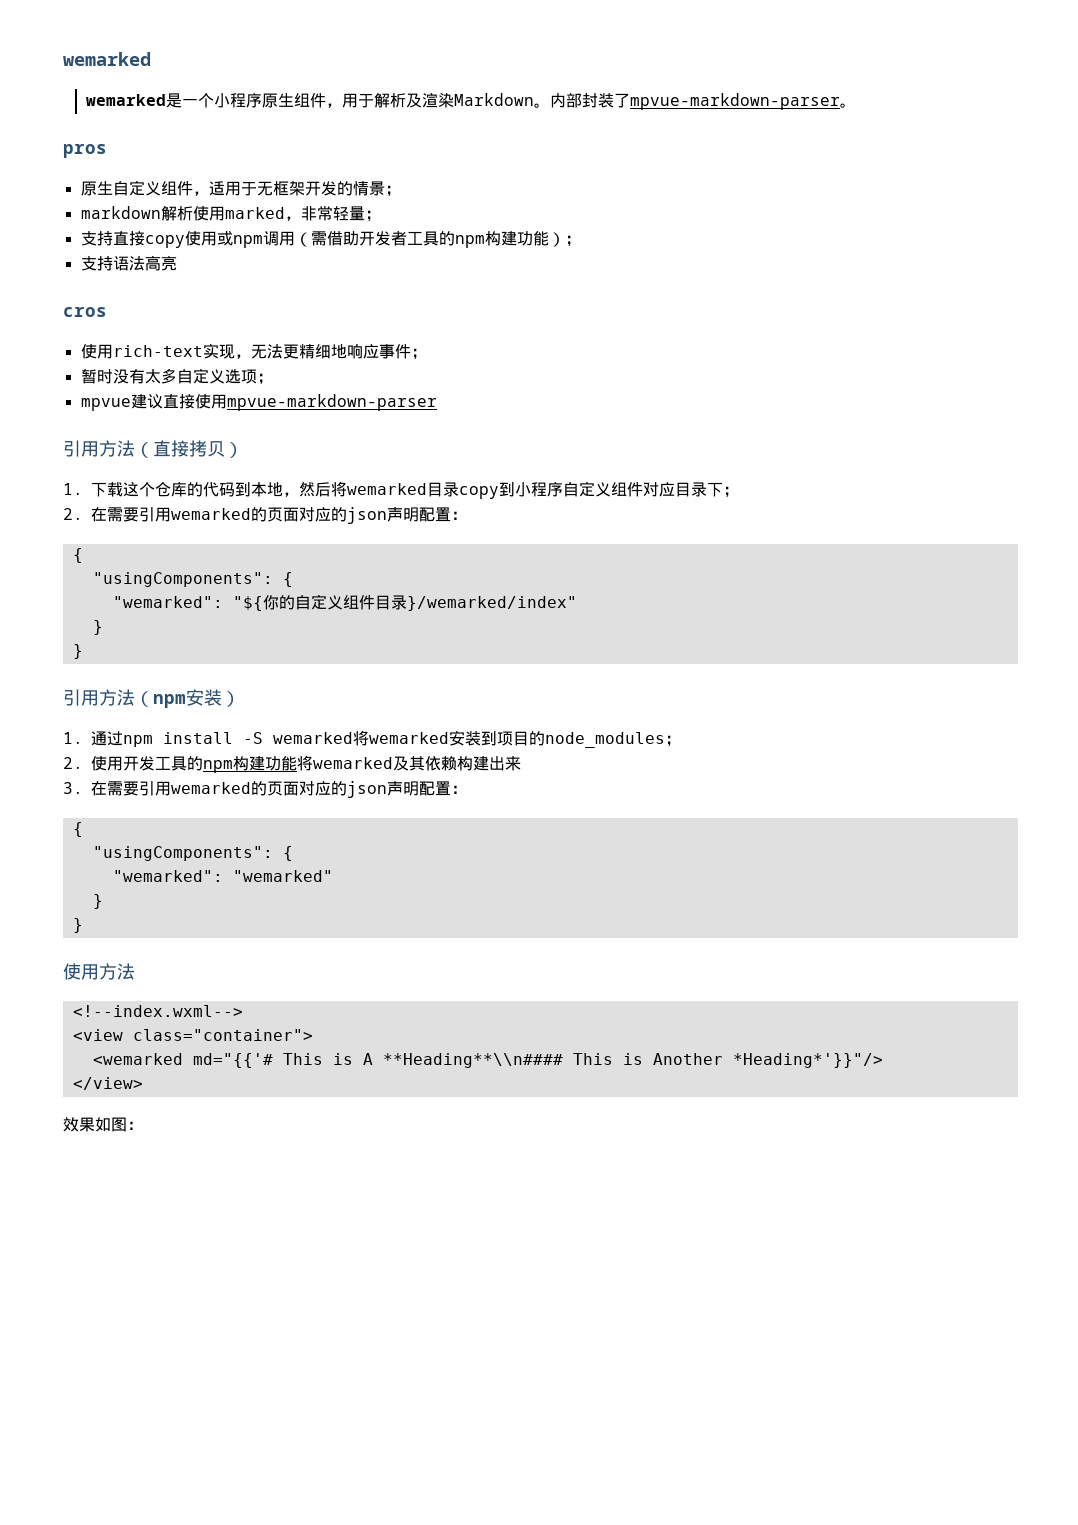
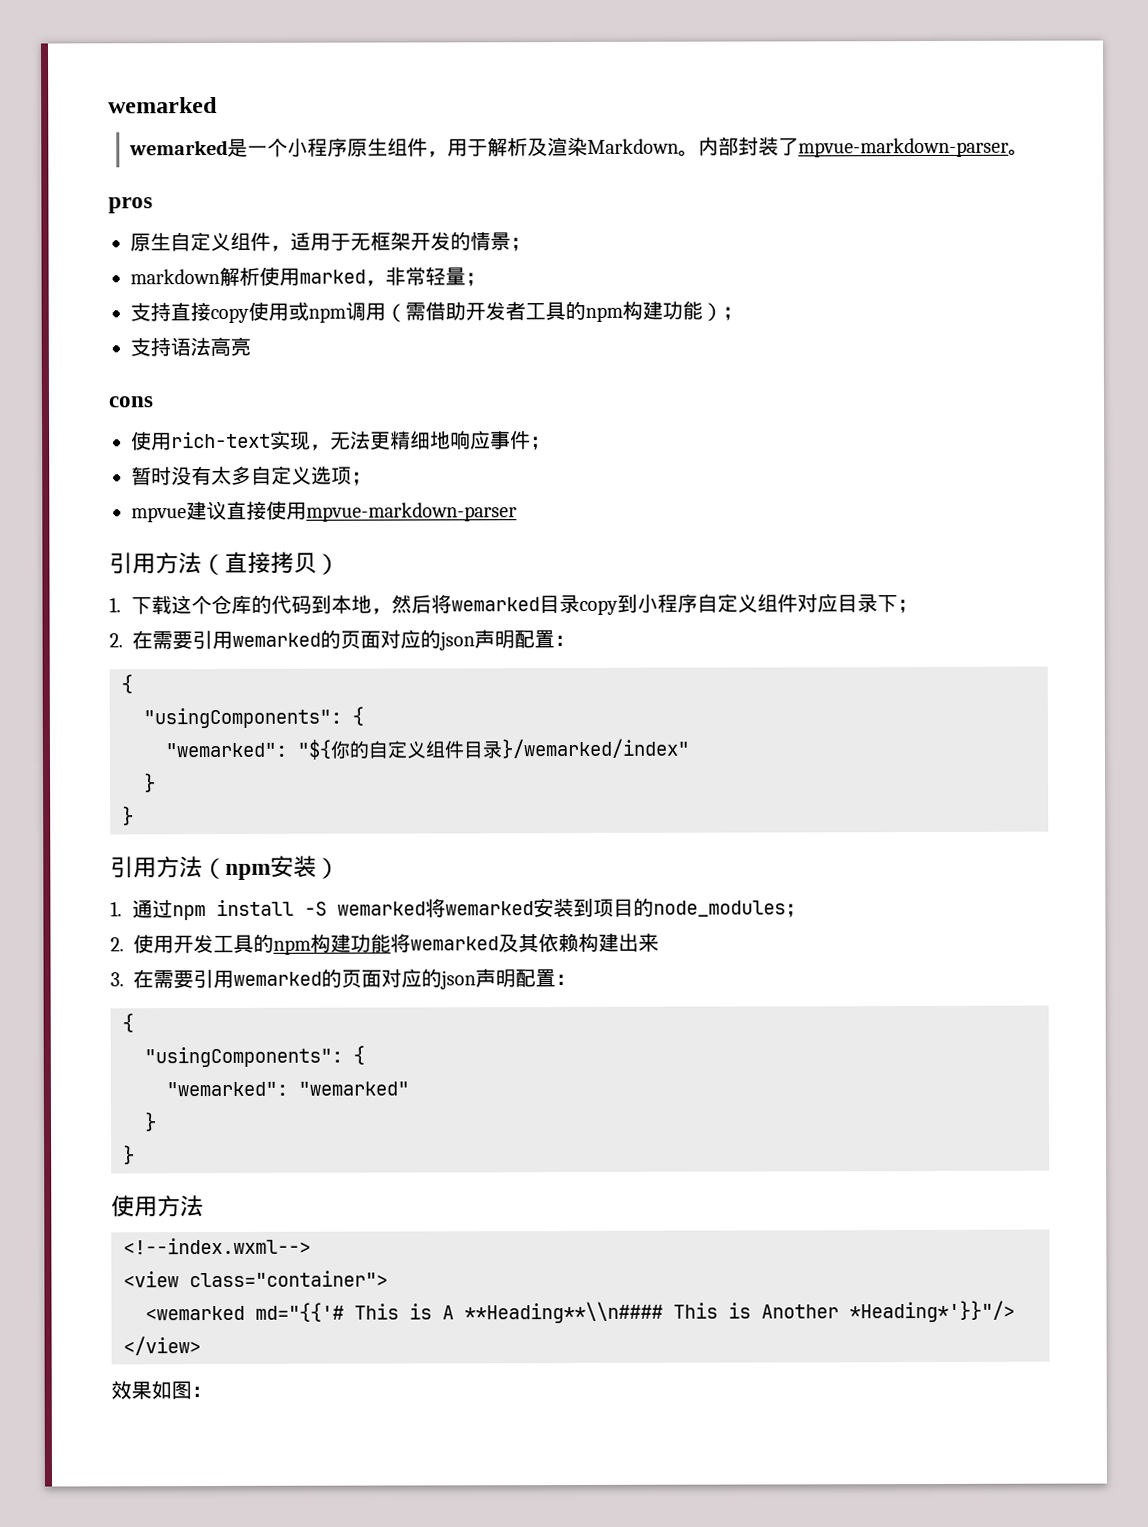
- cros
+ cons

